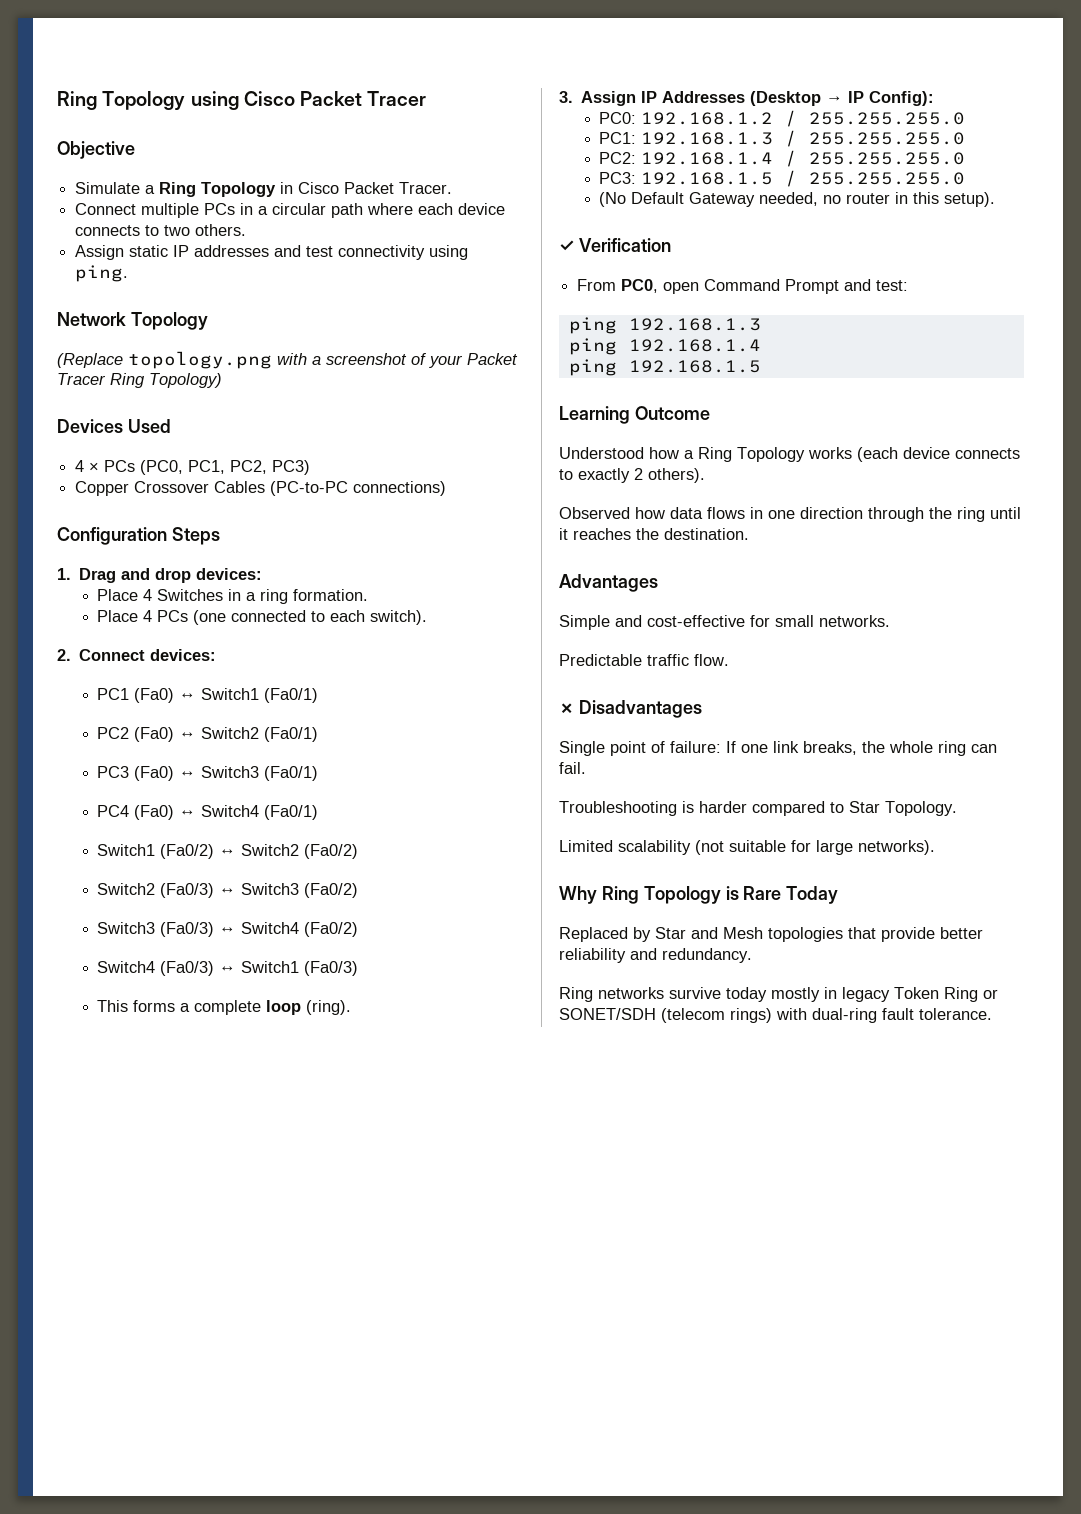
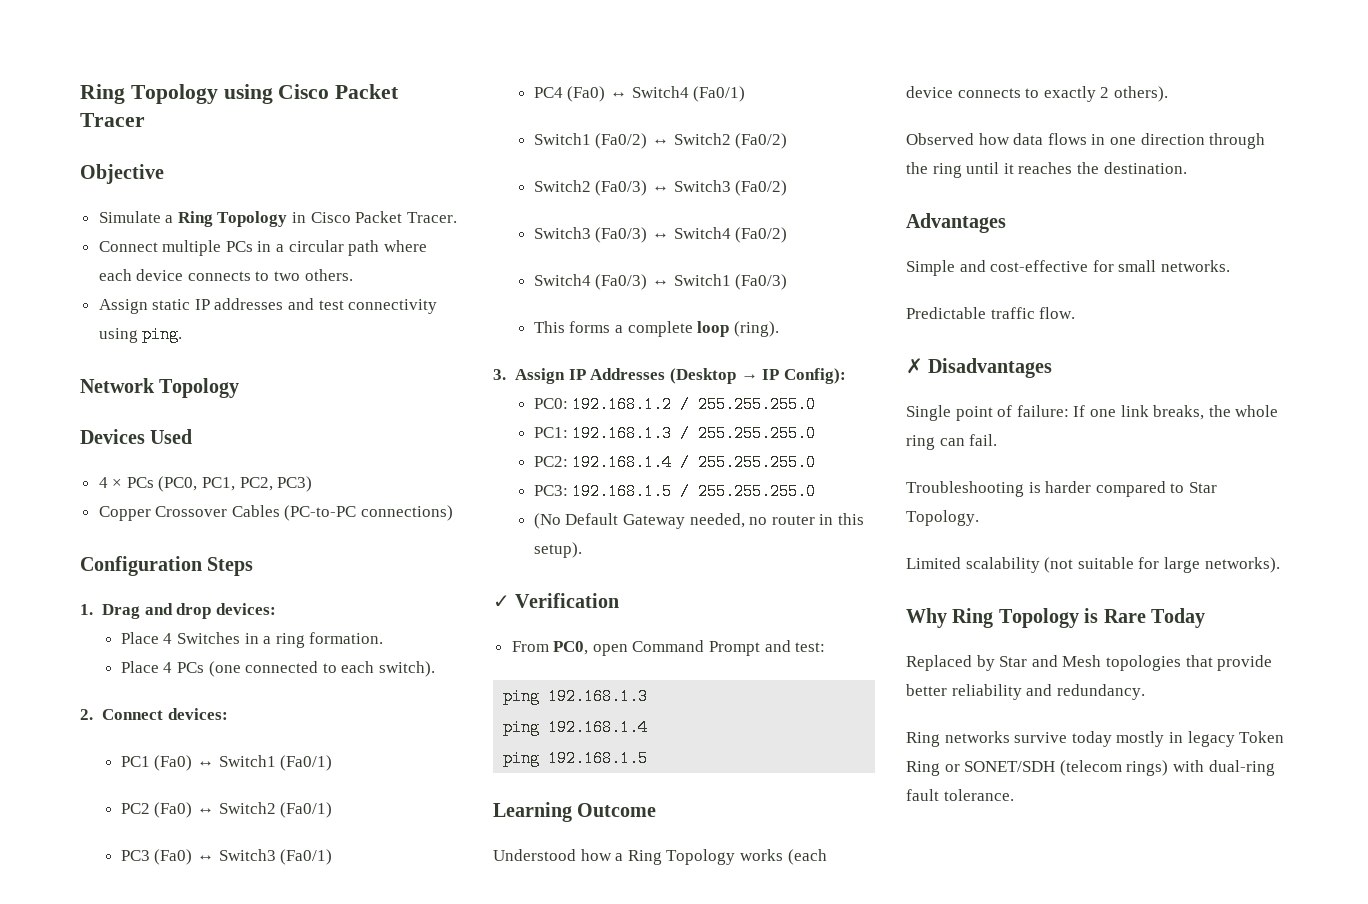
- (Replace topology.png with a screenshot of your Packet Tracer Ring Topology)

